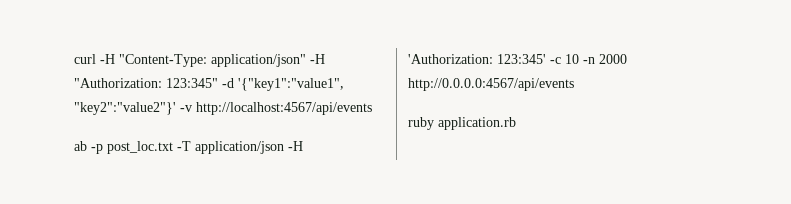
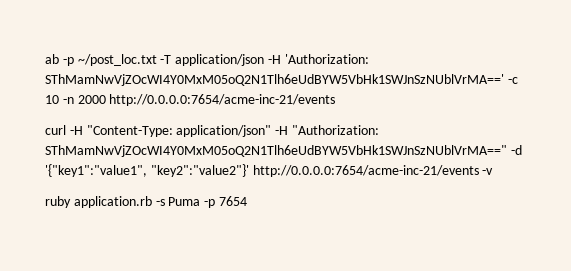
+ ab -p ~/post_loc.txt -T application/json -H 'Authorization: SThMamNwVjZOcWI4Y0MxM05oQ2N1Tlh6eUdBYW5VbHk1SWJnSzNUblVrMA==' -c 10 -n 2000 http://0.0.0.0:7654/acme-inc-21/events
- curl -H "Content-Type: application/json" -H "Authorization: 123:345" -d '{"key1":"value1", "key2":"value2"}' -v http://localhost:4567/api/events
- ab -p post_loc.txt -T application/json -H 'Authorization: 123:345' -c 10 -n 2000 http://0.0.0.0:4567/api/events
- ruby application.rb
+ curl -H "Content-Type: application/json" -H "Authorization: SThMamNwVjZOcWI4Y0MxM05oQ2N1Tlh6eUdBYW5VbHk1SWJnSzNUblVrMA==" -d '{"key1":"value1", "key2":"value2"}' http://0.0.0.0:7654/acme-inc-21/events -v
+ ruby application.rb -s Puma -p 7654

